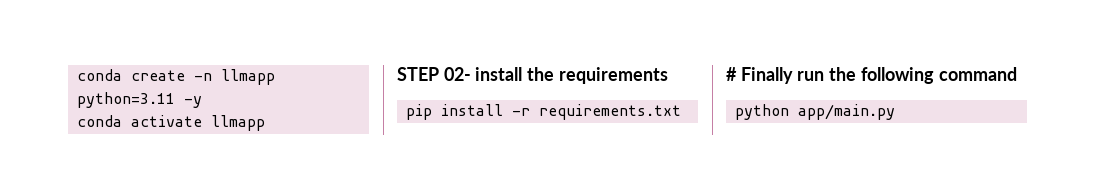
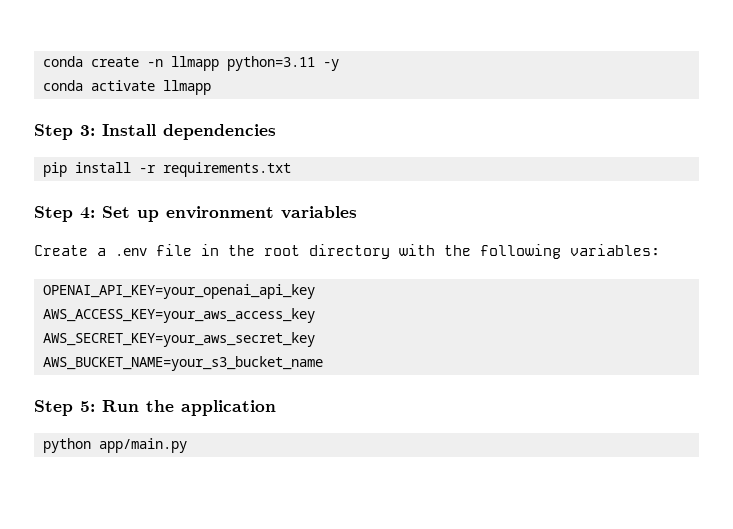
- STEP 02- install the requirements
+ Step 3: Install dependencies
- # Finally run the following command
+ Step 4: Set up environment variables
+ Create a .env file in the root directory with the following variables:
+ OPENAI_API_KEY=your_openai_api_key
+ AWS_ACCESS_KEY=your_aws_access_key
+ AWS_SECRET_KEY=your_aws_secret_key
+ AWS_BUCKET_NAME=your_s3_bucket_name
+ Step 5: Run the application

